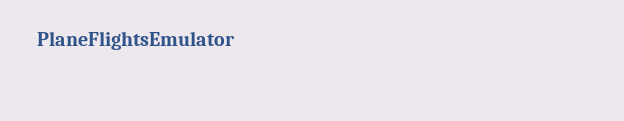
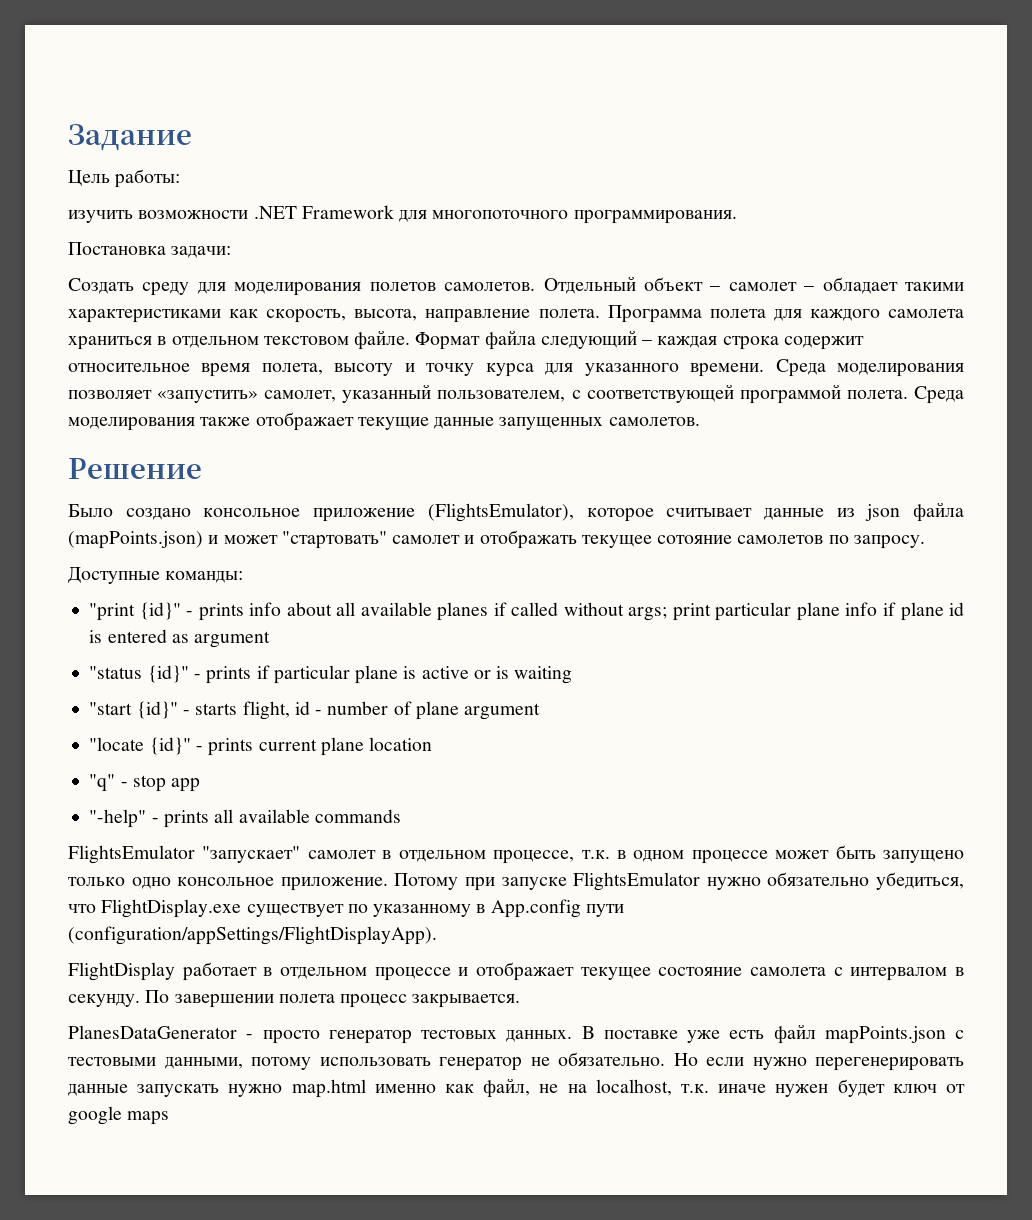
- PlaneFlightsEmulator
+ Заданиe
+ Цель работы:
+ изучить возможности .NET Framework для многопоточного программирования.
+ Постановка задачи:
+ Создать среду для моделирования полетов самолетов. Отдельный объект – самолет – обладает такими характеристиками как скорость, высота, направление полета. Программа полета для каждого самолета храниться в отдельном текстовом файле. Формат файла следующий – каждая строка содержит относительное время полета, высоту и точку курса для указанного времени. Среда моделирования позволяет «запустить» самолет, указанный пользователем, с соответствующей программой полета. Среда моделирования также отображает текущие данные запущенных самолетов.
+ Решение
+ Было создано консольное приложение (FlightsEmulator), которое считывает данные из json файла (mapPoints.json) и может "стартовать" самолет и отображать текущее сотояние самолетов по запросу.
+ Доступные команды:
+ "print {id}" - prints info about all available planes if called without args; print particular plane info if plane id is entered as argument
+ "status {id}" - prints if particular plane is active or is waiting
+ "start {id}" - starts flight, id - number of plane argument
+ "locate {id}" - prints current plane location
+ "q" - stop app
+ "-help" - prints all available commands
+ FlightsEmulator "запускает" самолет в отдельном процессе, т.к. в одном процессе может быть запущено только одно консольное приложение. Потому при запуске FlightsEmulator нужно обязательно убедиться, что FlightDisplay.exe существует по указанному в App.config пути (configuration/appSettings/FlightDisplayApp).
+ FlightDisplay работает в отдельном процессе и отображает текущее состояние самолета с интервалом в секунду. По завершении полета процесс закрывается.
+ PlanesDataGenerator - просто генератор тестовых данных. В поставке уже есть файл mapPoints.json с тестовыми данными, потому использовать генератор не обязательно. Но если нужно перегенерировать данные запускать нужно map.html именно как файл, не на localhost, т.к. иначе нужен будет ключ от google maps

